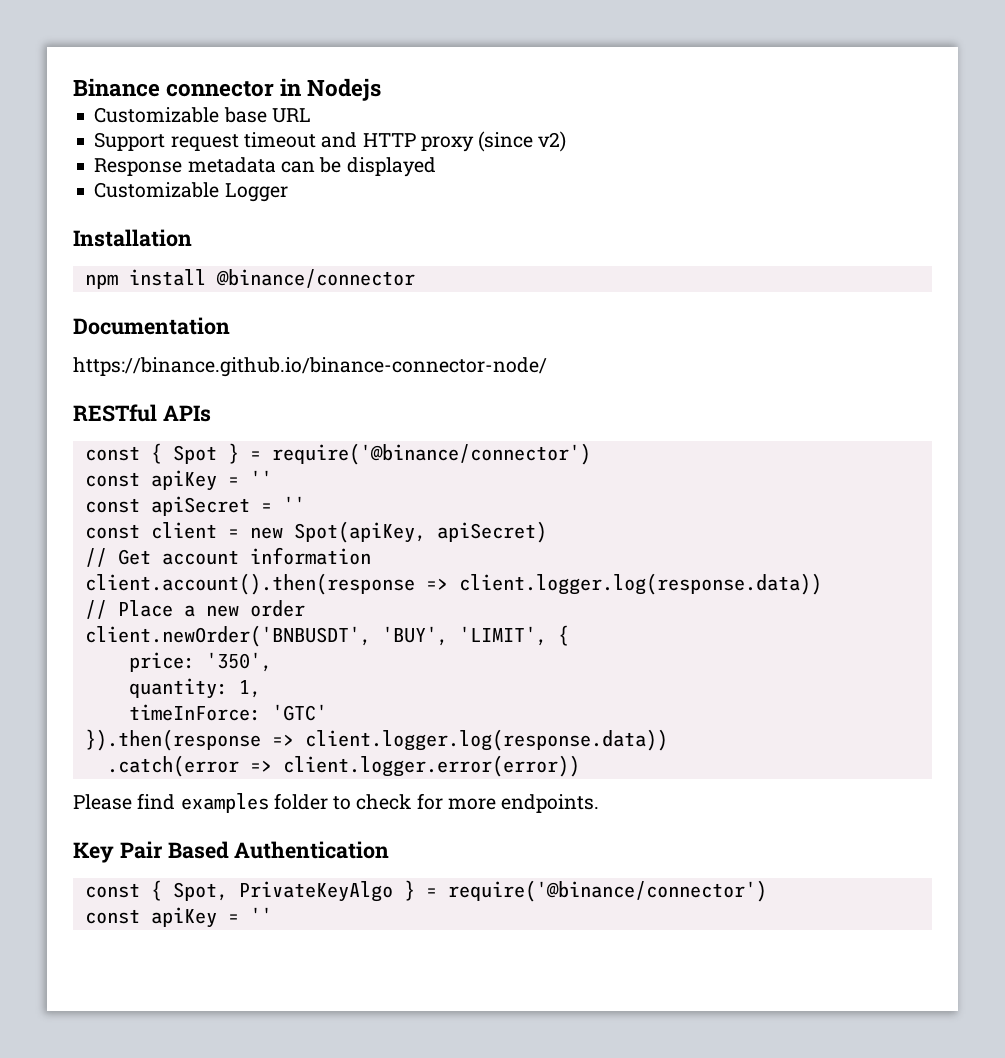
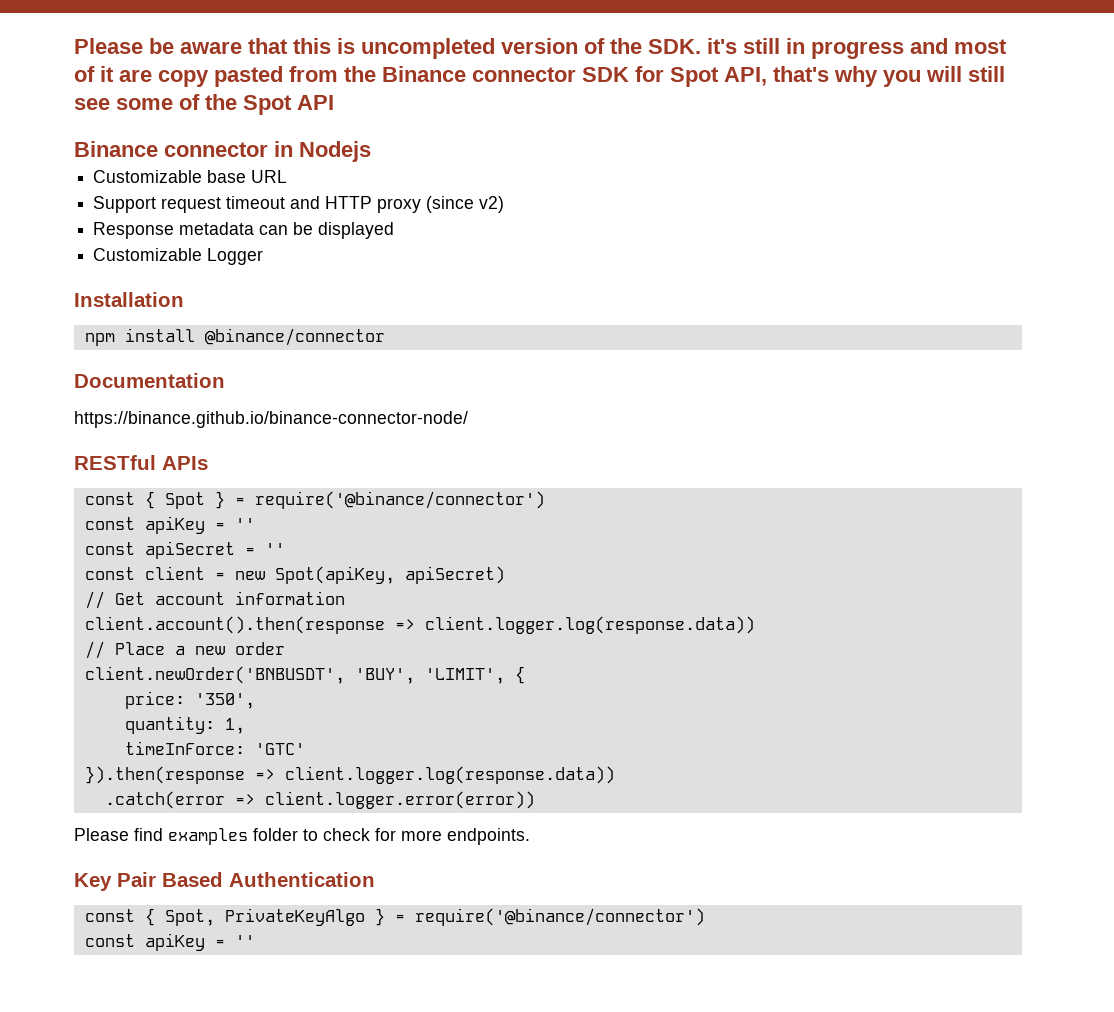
+ Please be aware that this is uncompleted version of the SDK. it's still in progress and most of it are copy pasted from the Binance connector SDK for Spot API, that's why you will still see some of the Spot API

